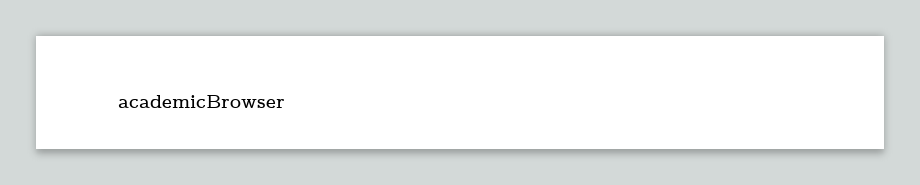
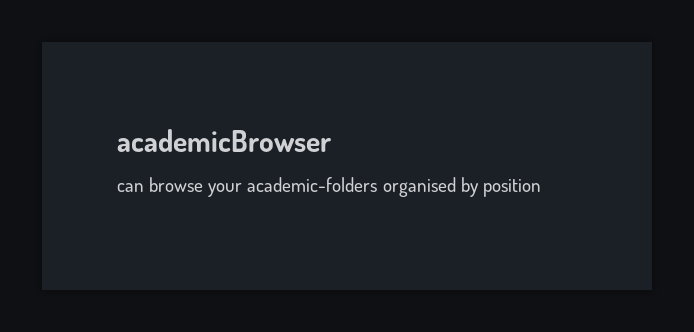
+ can browse your academic-folders organised by position

